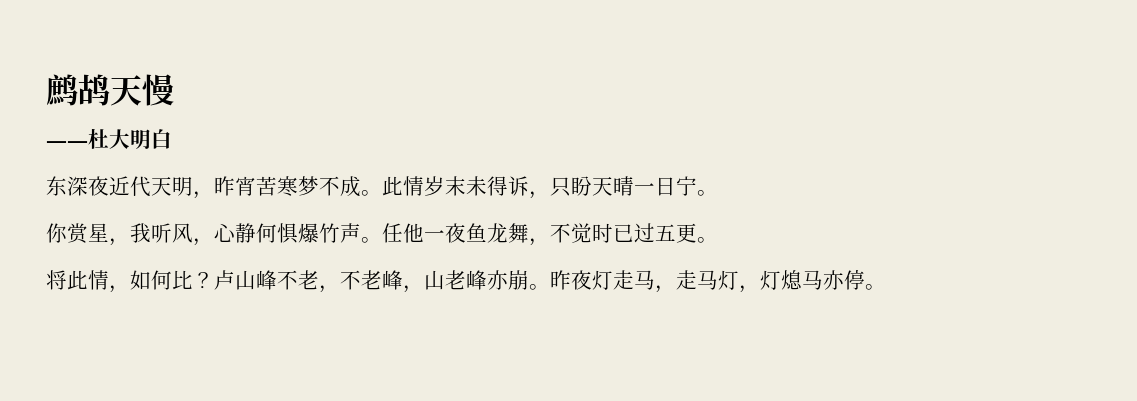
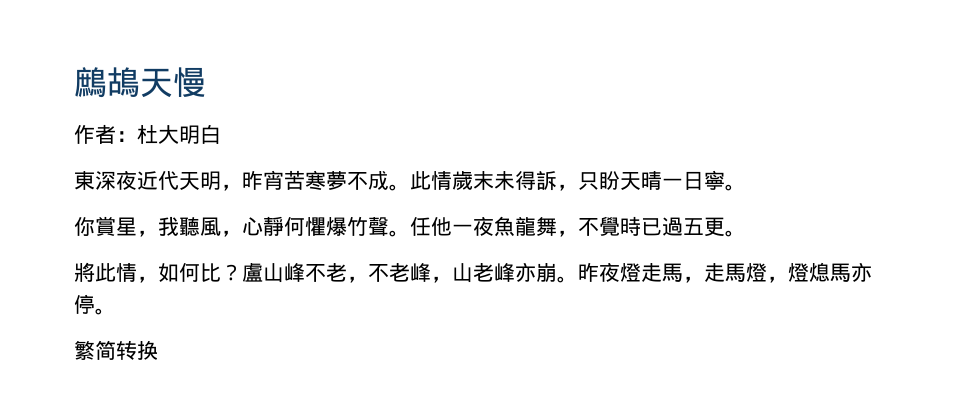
- 鹧鸪天慢
+ 鷓鴣天慢
- ——杜大明白
+ 作者：杜大明白
- 东深夜近代天明，昨宵苦寒梦不成。
+ 東深夜近代天明，昨宵苦寒夢不成。
- 此情岁末未得诉，只盼天晴一日宁。
+ 此情歲末未得訴，只盼天晴一日寧。
- 你赏星，我听风，心静何惧爆竹声。任他一夜鱼龙舞，不觉时已过五更。
+ 你賞星，我聽風，心靜何懼爆竹聲。任他一夜魚龍舞，不覺時已過五更。
- 将此情，如何比？
+ 將此情，如何比？
- 卢山峰不老，不老峰，山老峰亦崩。
+ 盧山峰不老，不老峰，山老峰亦崩。
- 昨夜灯走马，走马灯，灯熄马亦停。
+ 昨夜燈走馬，走馬燈，燈熄馬亦停。
+ 繁简转换

